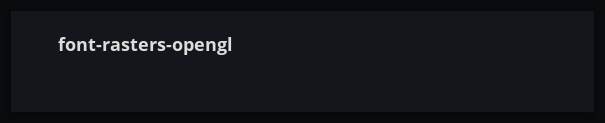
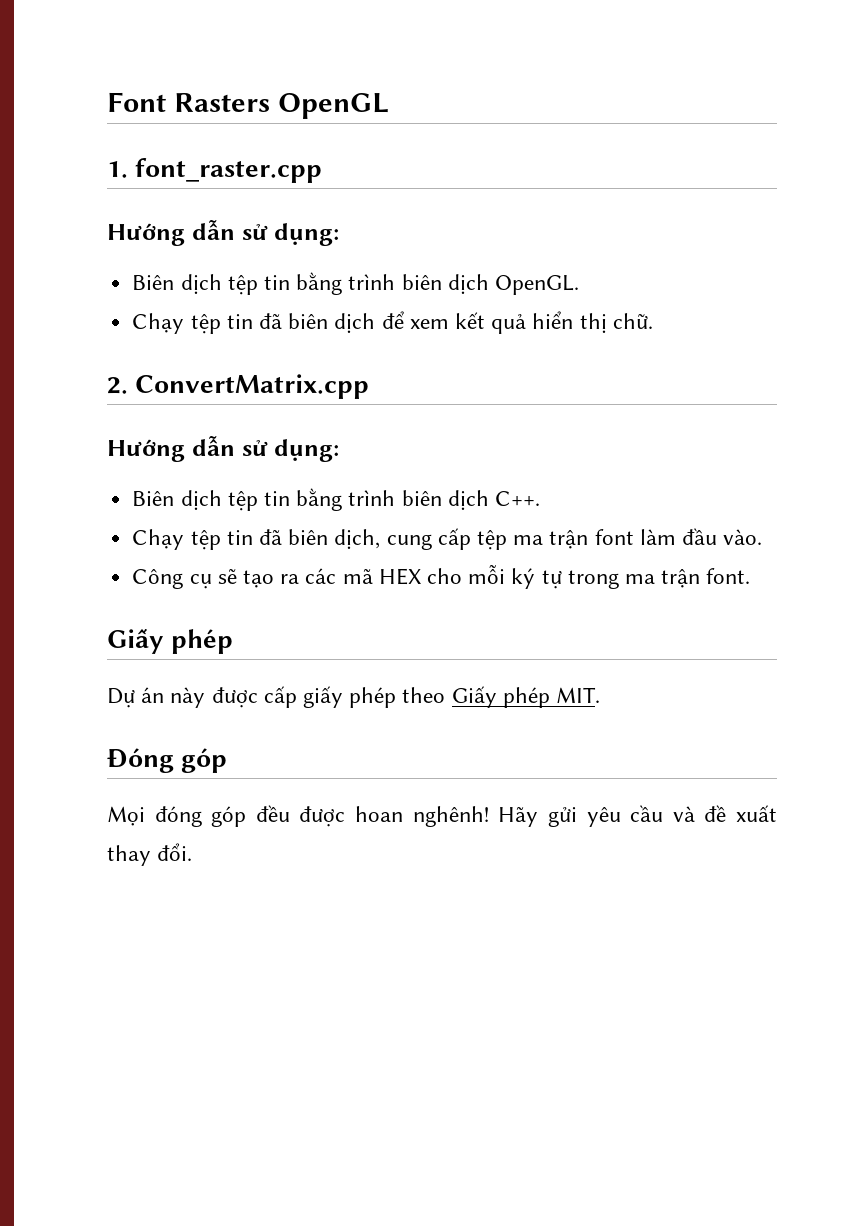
- font-rasters-opengl
+ Font Rasters OpenGL
+ 1. font_raster.cpp
+ Hướng dẫn sử dụng:
+ Biên dịch tệp tin bằng trình biên dịch OpenGL.
+ Chạy tệp tin đã biên dịch để xem kết quả hiển thị chữ.
+ 2. ConvertMatrix.cpp
+ Hướng dẫn sử dụng:
+ Biên dịch tệp tin bằng trình biên dịch C++.
+ Chạy tệp tin đã biên dịch, cung cấp tệp ma trận font làm đầu vào.
+ Công cụ sẽ tạo ra các mã HEX cho mỗi ký tự trong ma trận font.
+ Giấy phép
+ Dự án này được cấp giấy phép theo Giấy phép MIT.
+ Đóng góp
+ Mọi đóng góp đều được hoan nghênh! Hãy gửi yêu cầu và đề xuất thay đổi.

